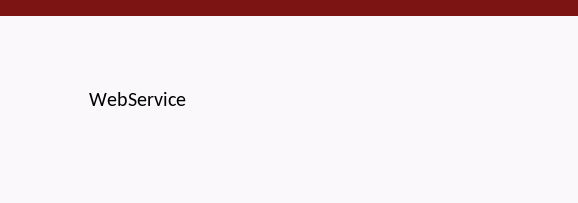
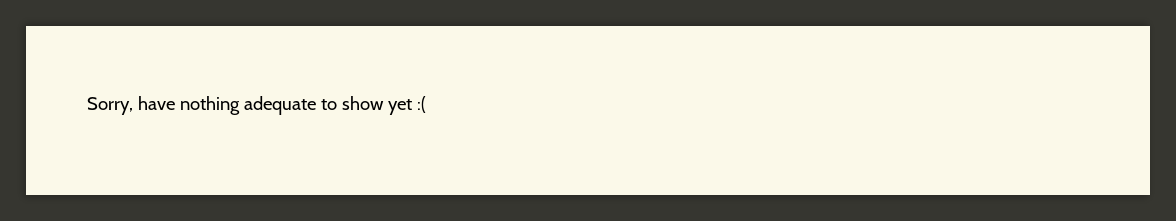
- WebService
+ Sorry, have nothing adequate to show yet :(

